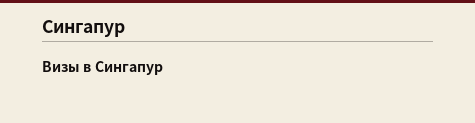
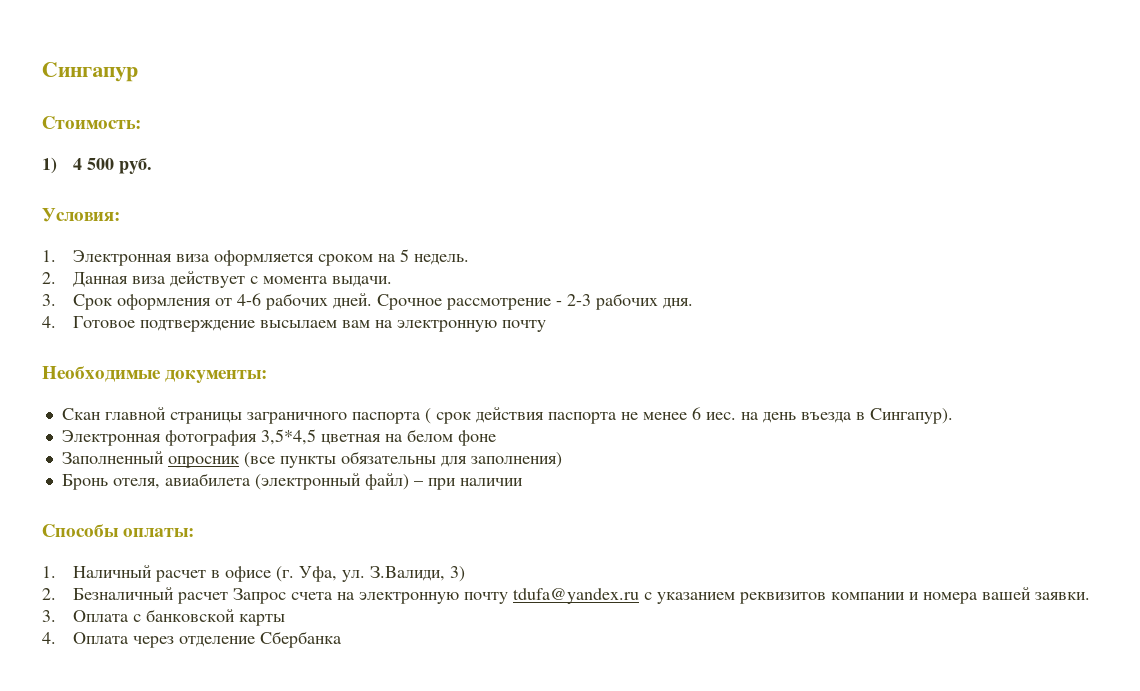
- Визы в Сингапур
+ Стоимость:
+ 1) 4 500 руб.
+ Условия:
+ 1. Электронная виза оформляется сроком на 5 недель.
+ 2. Данная виза действует с момента выдачи.
+ 3. Срок оформления от 4-6 рабочих дней. Срочное рассмотрение - 2-3 рабочих дня.
+ 4. Готовое подтверждение высылаем вам на электронную почту
+ Необходимые документы:
+ Скан главной страницы заграничного паспорта ( срок действия паспорта не менее 6 иес. на день въезда в Сингапур).
+ Электронная фотография 3,5*4,5 цветная на белом фоне
+ Заполненный опросник (все пункты обязательны для заполнения)
+ Бронь отеля, авиабилета (электронный файл) – при наличии
+ Способы оплаты:
+ 1. Наличный расчет в офисе (г. Уфа, ул. З.Валиди, 3)
+ 2. Безналичный расчет Запрос счета на электронную почту tdufa@yandex.ru с указанием реквизитов компании и номера вашей заявки.
+ 3. Оплата с банковской карты
+ 4. Оплата через отделение Сбербанка

